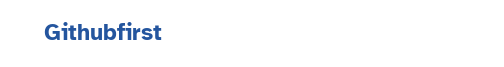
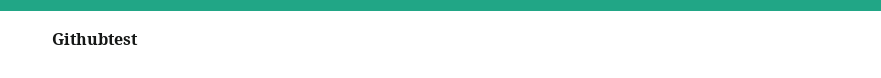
- Githubfirst
+ Githubtest

